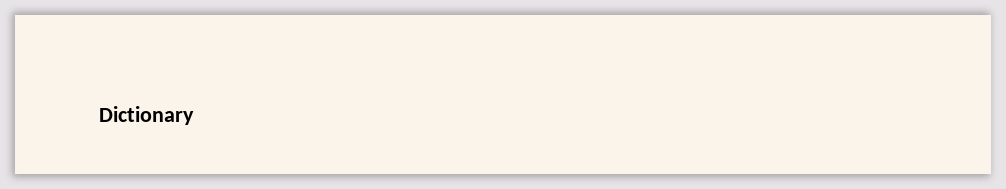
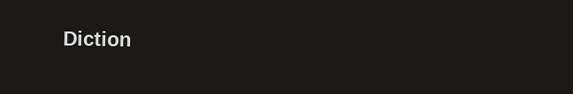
- Dictionary
+ Diction

